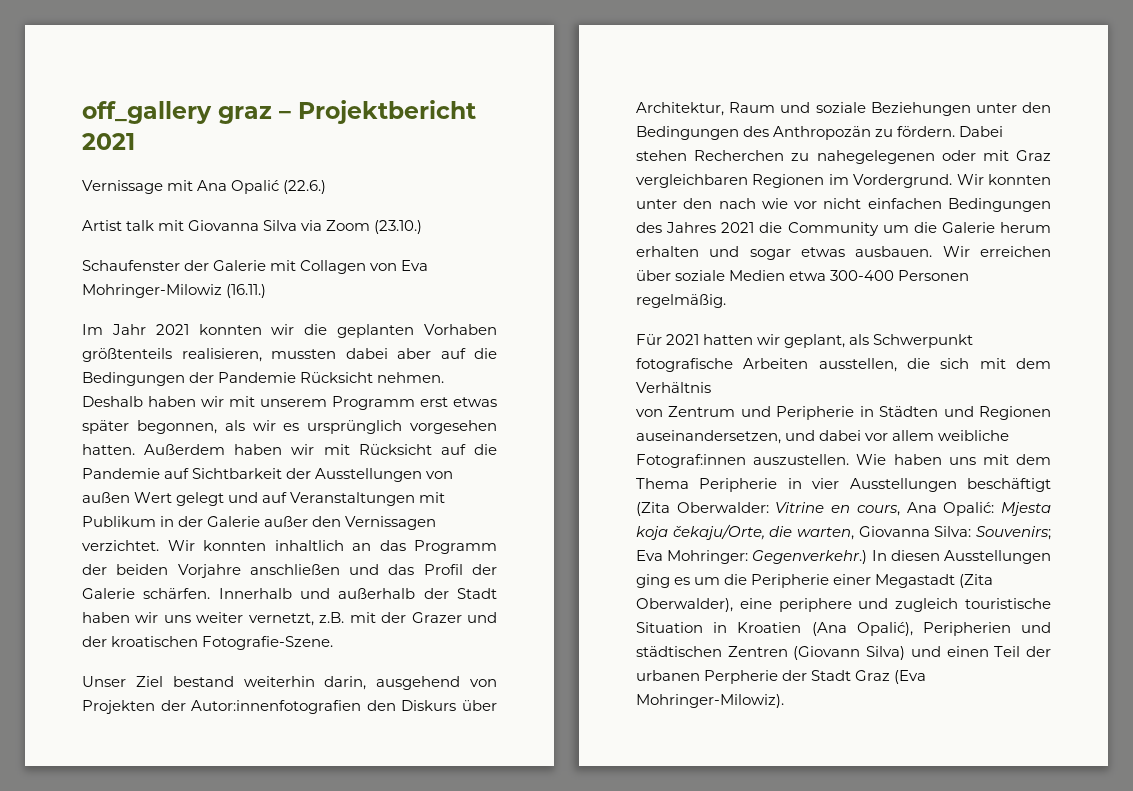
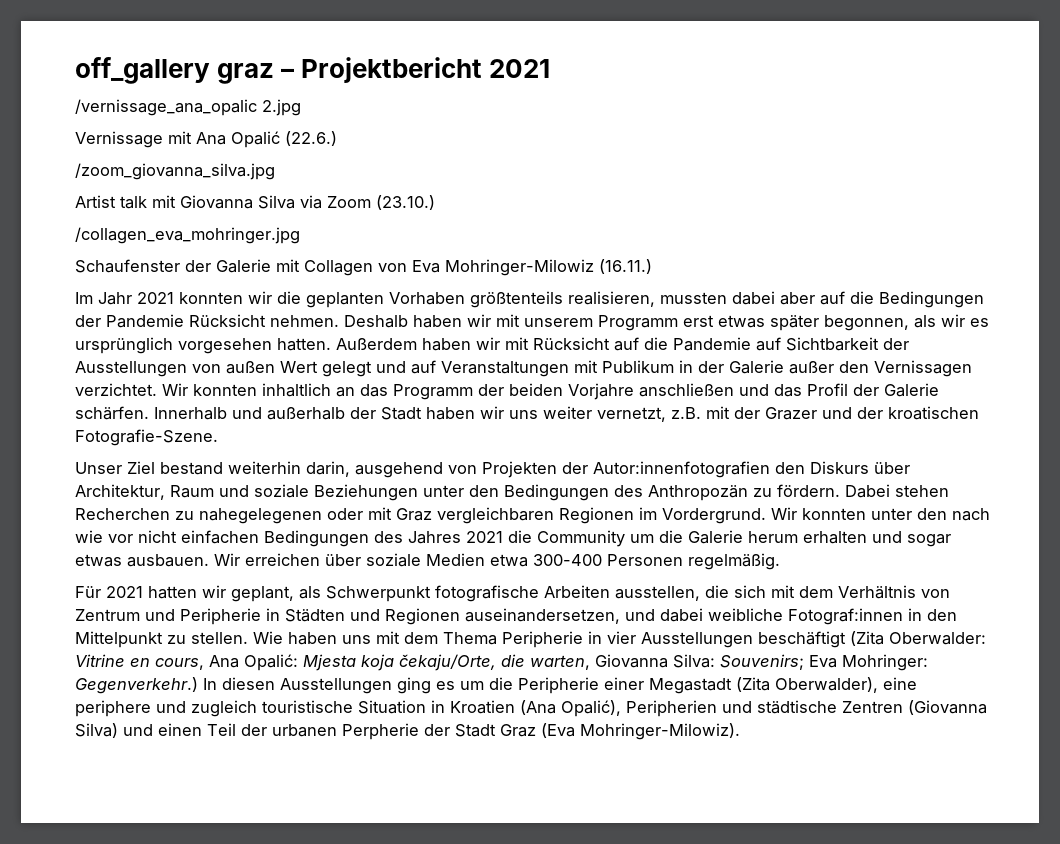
+ /vernissage_ana_opalic 2.jpg
+ /zoom_giovanna_silva.jpg
+ /collagen_eva_mohringer.jpg
- Für 2021 hatten wir geplant, als Schwerpunkt fotografische Arbeiten ausstellen, die sich mit dem Verhältnis
- von Zentrum und Peripherie in Städten und Regionen auseinandersetzen, und dabei vor allem weibliche Fotograf:innen auszustellen.
+ Für 2021 hatten wir geplant, als Schwerpunkt fotografische Arbeiten ausstellen, die sich mit dem Verhältnis von Zentrum und Peripherie in Städten und Regionen auseinandersetzen, und dabei weibliche Fotograf:innen in den Mittelpunkt zu stellen.
- In diesen Ausstellungen ging es um die Peripherie einer Megastadt (Zita Oberwalder), eine periphere und zugleich touristische Situation in Kroatien (Ana Opalić), Peripherien und städtischen Zentren (Giovann Silva) und einen Teil der urbanen Perpherie der Stadt Graz (Eva Mohringer-Milowiz).
+ In diesen Ausstellungen ging es um die Peripherie einer Megastadt (Zita Oberwalder), eine periphere und zugleich touristische Situation in Kroatien (Ana Opalić), Peripherien und städtische Zentren (Giovanna Silva) und einen Teil der urbanen Perpherie der Stadt Graz (Eva Mohringer-Milowiz).

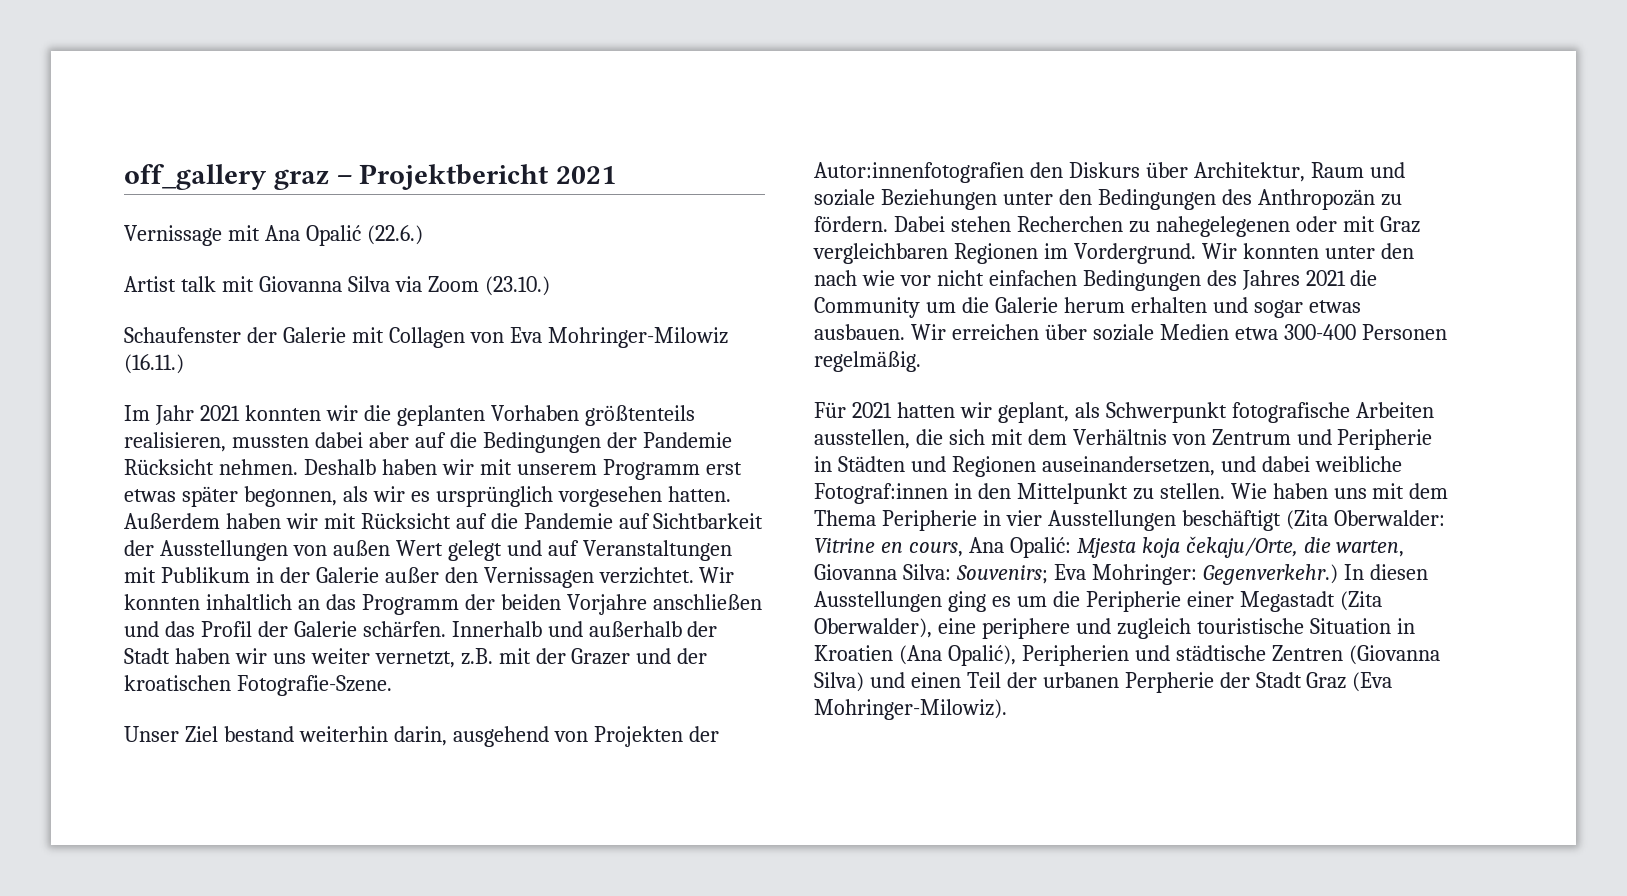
- /vernissage_ana_opalic 2.jpg
- /zoom_giovanna_silva.jpg
- /collagen_eva_mohringer.jpg

